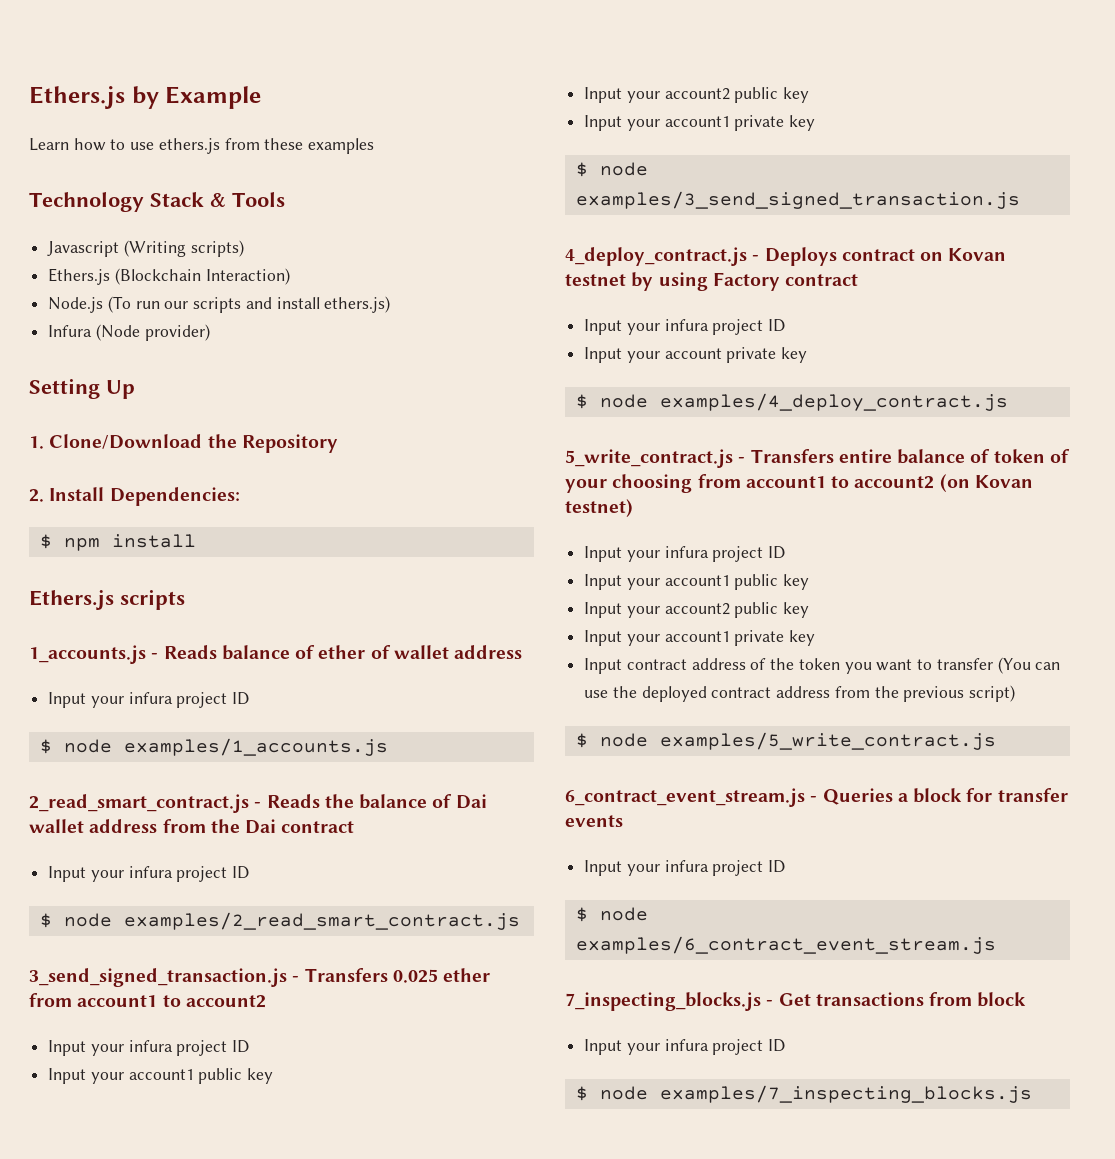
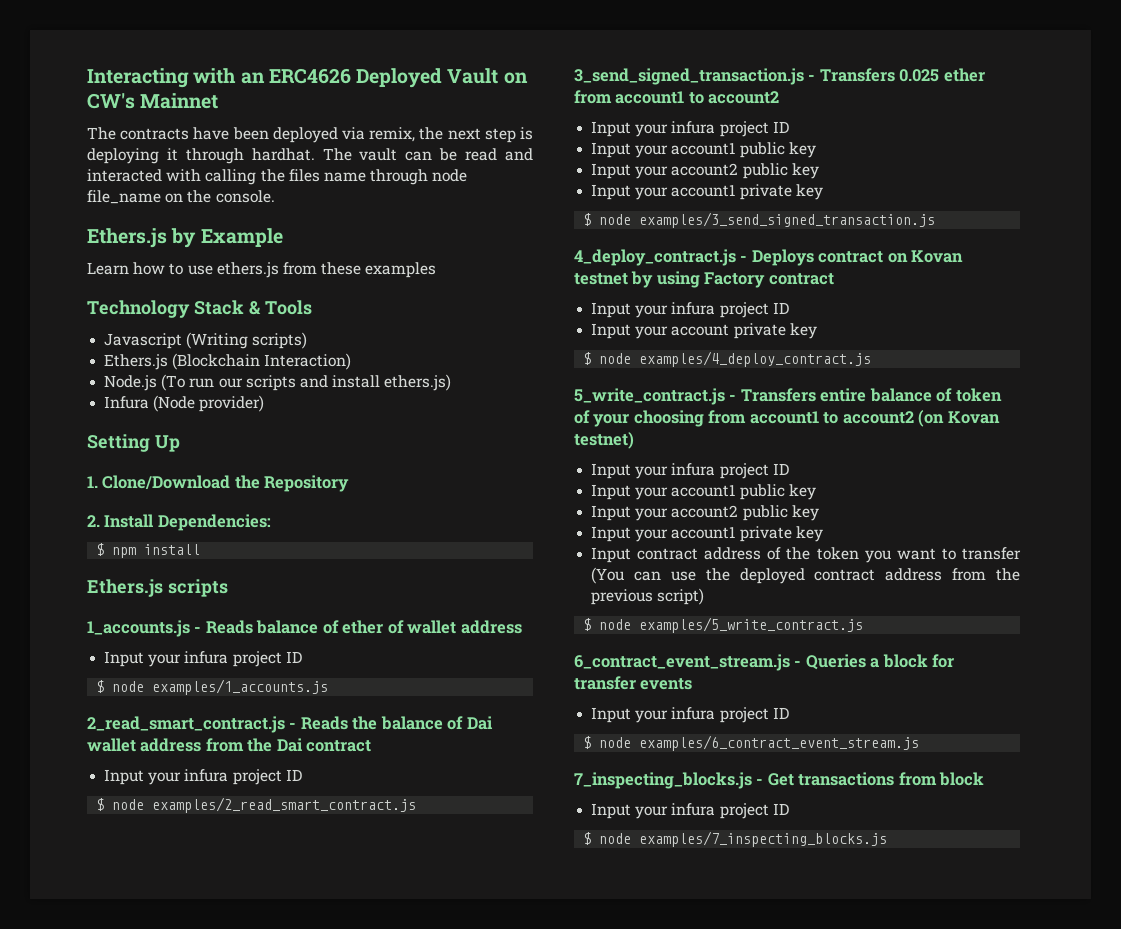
+ Interacting with an ERC4626 Deployed Vault on CW's Mainnet
+ The contracts have been deployed via remix, the next step is deploying it through hardhat. The vault can be read and interacted with calling the files name through node file_name on the console.

